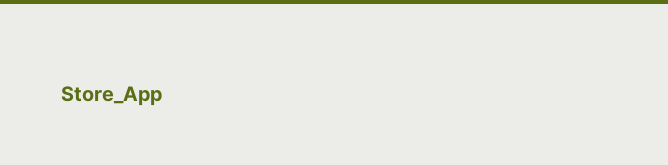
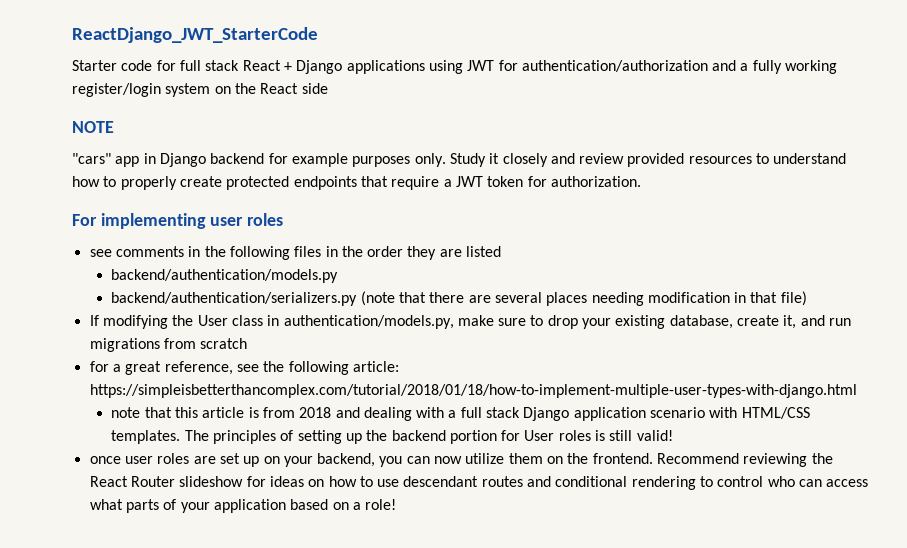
- Store_App
+ ReactDjango_JWT_StarterCode
+ Starter code for full stack React + Django applications using JWT for authentication/authorization and a fully working register/login system on the React side
+ NOTE
+ "cars" app in Django backend for example purposes only. Study it closely and review provided resources to understand how to properly create protected endpoints that require a JWT token for authorization.
+ For implementing user roles
+ see comments in the following files in the order they are listed
+ backend/authentication/models.py
+ backend/authentication/serializers.py (note that there are several places needing modification in that file)
+ If modifying the User class in authentication/models.py, make sure to drop your existing database, create it, and run migrations from scratch
+ for a great reference, see the following article: https://simpleisbetterthancomplex.com/tutorial/2018/01/18/how-to-implement-multiple-user-types-with-django.html
+ note that this article is from 2018 and dealing with a full stack Django application scenario with HTML/CSS templates. The principles of setting up the backend portion for User roles is still valid!
+ once user roles are set up on your backend, you can now utilize them on the frontend. Recommend reviewing the React Router slideshow for ideas on how to use descendant routes and conditional rendering to control who can access what parts of your application based on a role!

